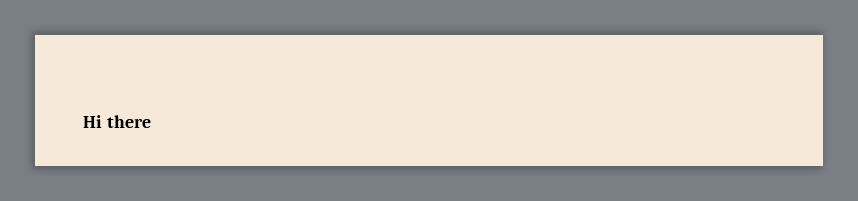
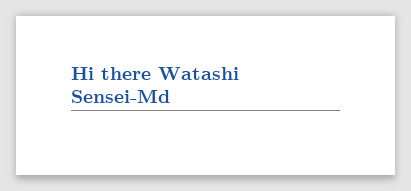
- Hi there
+ Hi there Watashi Sensei-Md

